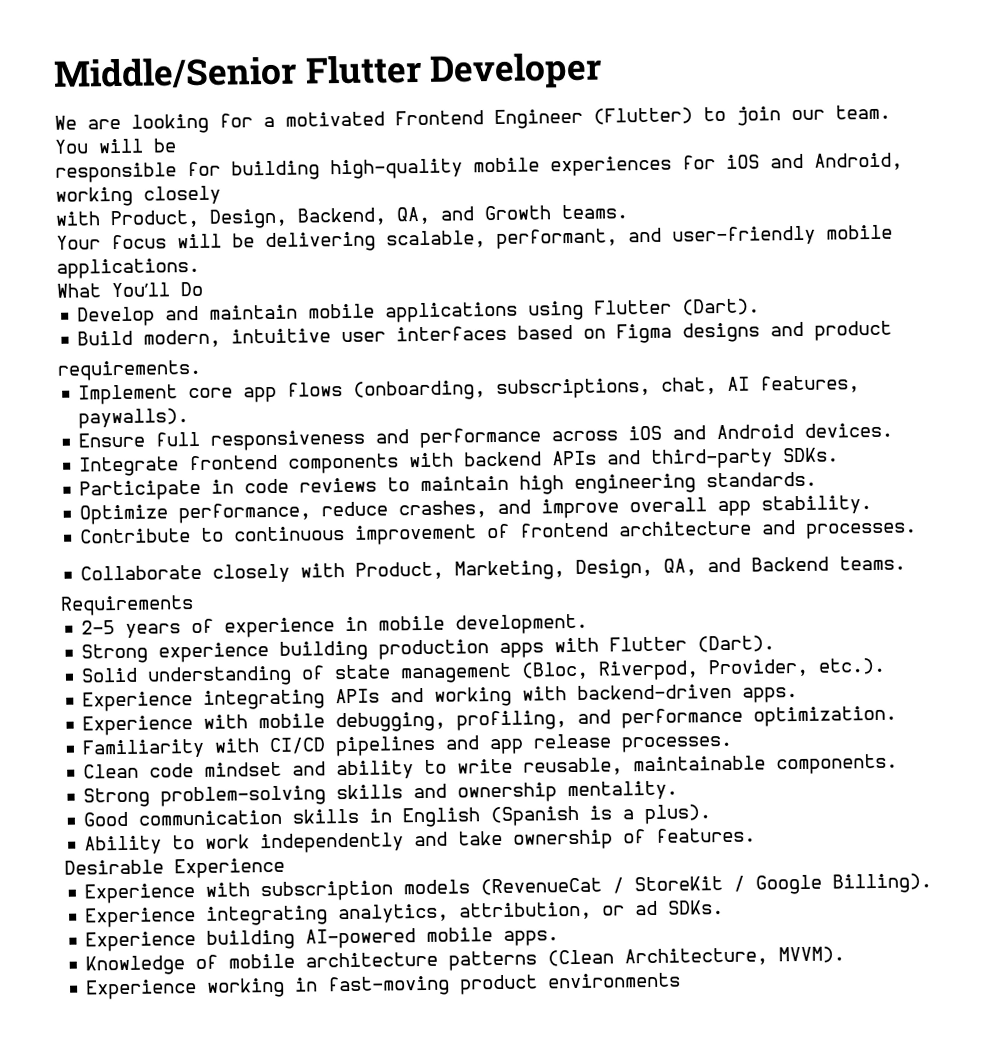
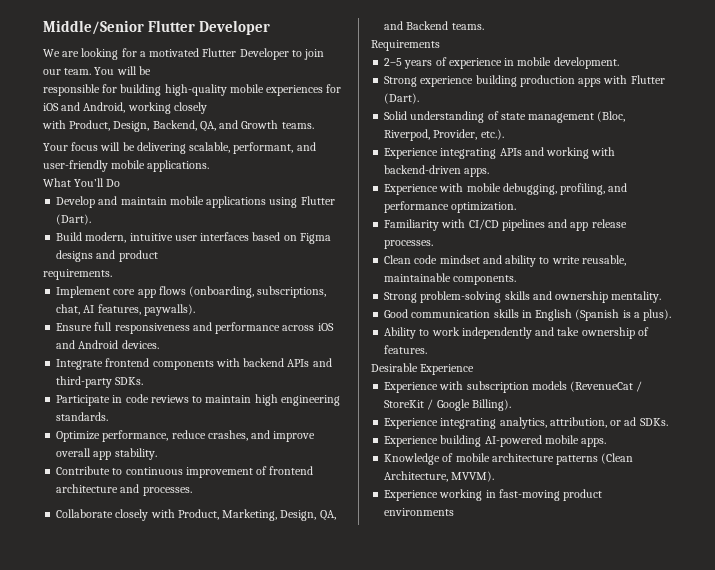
- We are looking for a motivated Frontend Engineer (Flutter) to join our team.
+ We are looking for a motivated Flutter Developer to join our team.

